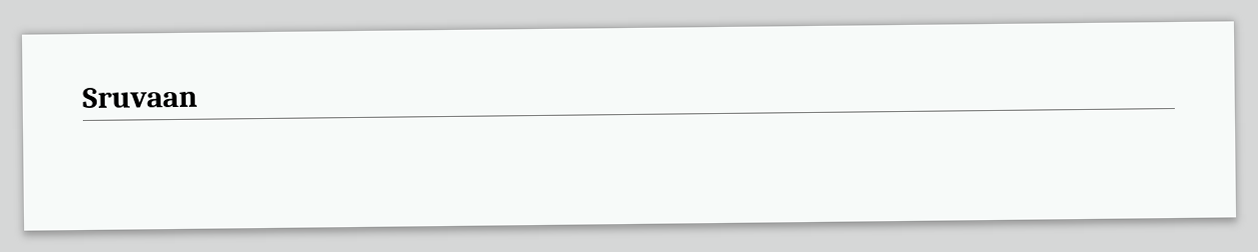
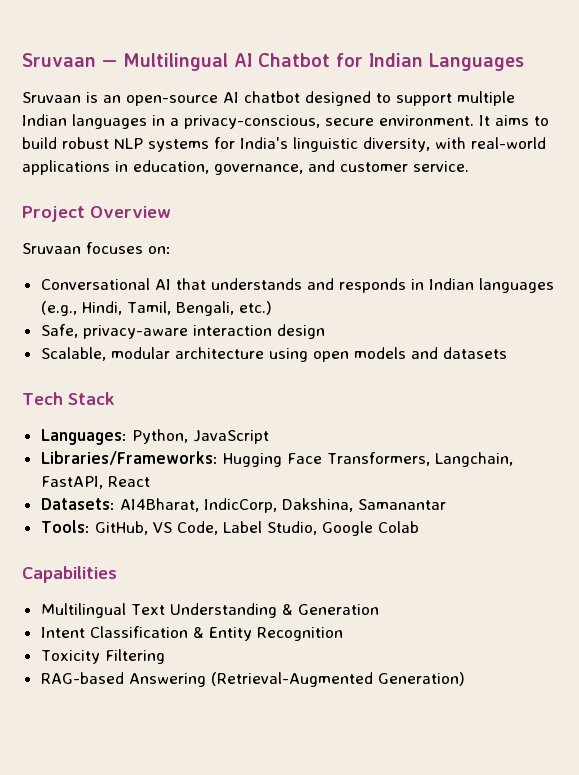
- Sruvaan
+ Sruvaan — Multilingual AI Chatbot for Indian Languages
+ Sruvaan is an open-source AI chatbot designed to support multiple Indian languages in a privacy-conscious, secure environment. It aims to build robust NLP systems for India's linguistic diversity, with real-world applications in education, governance, and customer service.
+ Project Overview
+ Sruvaan focuses on:
+ Conversational AI that understands and responds in Indian languages (e.g., Hindi, Tamil, Bengali, etc.)
+ Safe, privacy-aware interaction design
+ Scalable, modular architecture using open models and datasets
+ Tech Stack
+ Languages: Python, JavaScript
+ Libraries/Frameworks: Hugging Face Transformers, Langchain, FastAPI, React
+ Datasets: AI4Bharat, IndicCorp, Dakshina, Samanantar
+ Tools: GitHub, VS Code, Label Studio, Google Colab
+ Capabilities
+ Multilingual Text Understanding & Generation
+ Intent Classification & Entity Recognition
+ Toxicity Filtering
+ RAG-based Answering (Retrieval-Augmented Generation)

